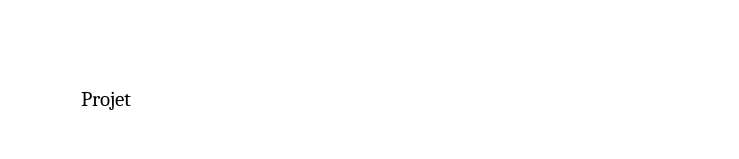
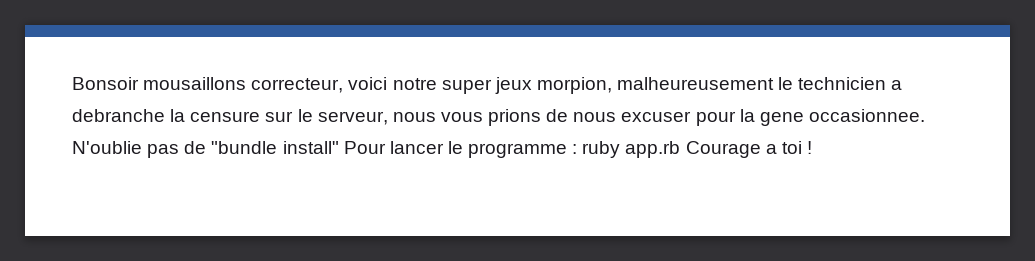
- Projet
+ Bonsoir mousaillons correcteur, voici notre super jeux morpion, malheureusement le technicien a debranche la censure sur le serveur, nous vous prions de nous excuser pour la gene occasionnee. N'oublie pas de "bundle install" Pour lancer le programme : ruby app.rb Courage a toi !

